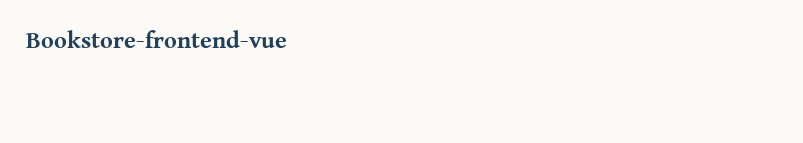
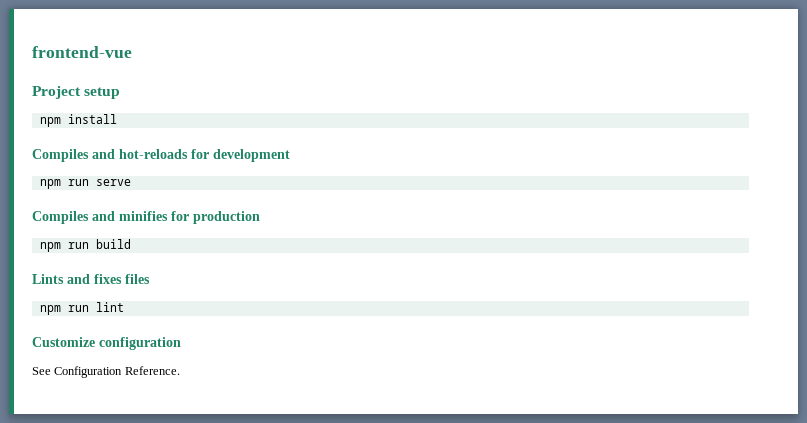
- Bookstore-frontend-vue
+ frontend-vue
+ Project setup
+ npm install
+ Compiles and hot-reloads for development
+ npm run serve
+ Compiles and minifies for production
+ npm run build
+ Lints and fixes files
+ npm run lint
+ Customize configuration
+ See Configuration Reference.

